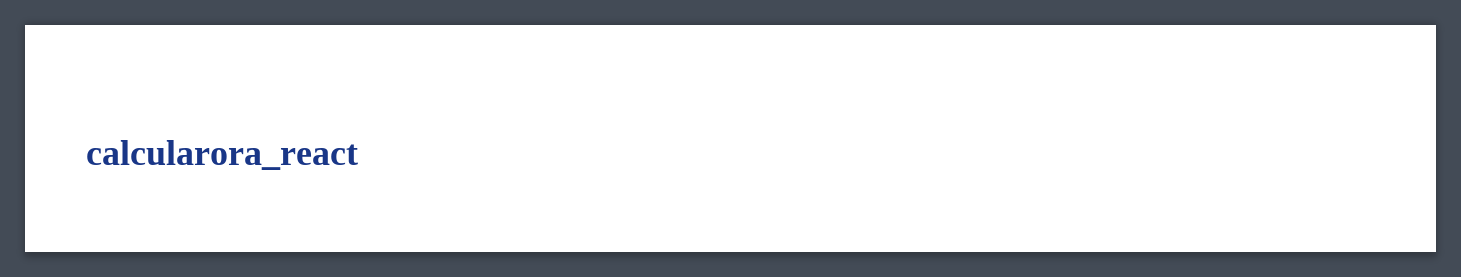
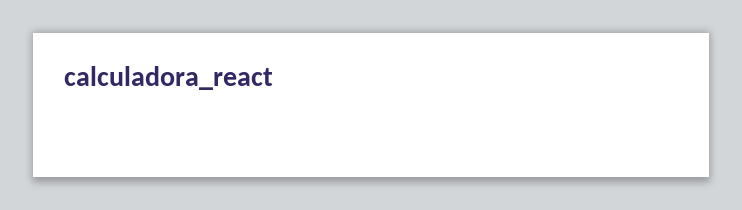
- calcularora_react
+ calculadora_react

